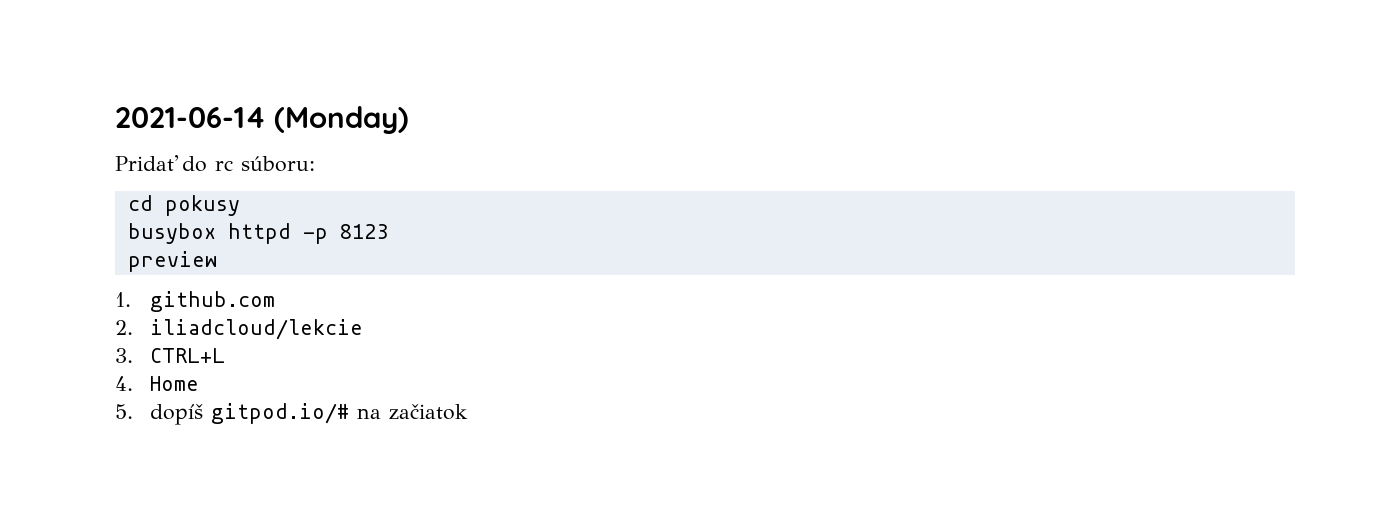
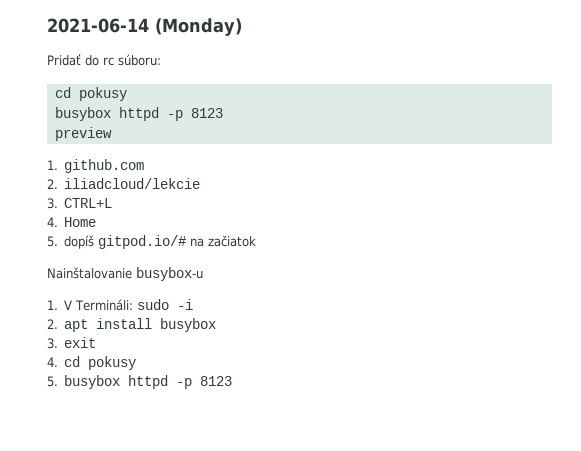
+ Nainštalovanie busybox-u
+ 1. V Termináli: sudo -i
+ 2. apt install busybox
+ 3. exit
+ 4. cd pokusy
+ 5. busybox httpd -p 8123

